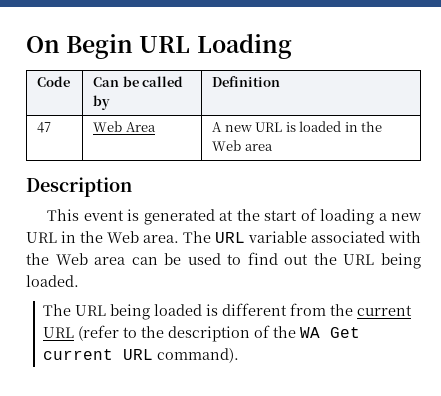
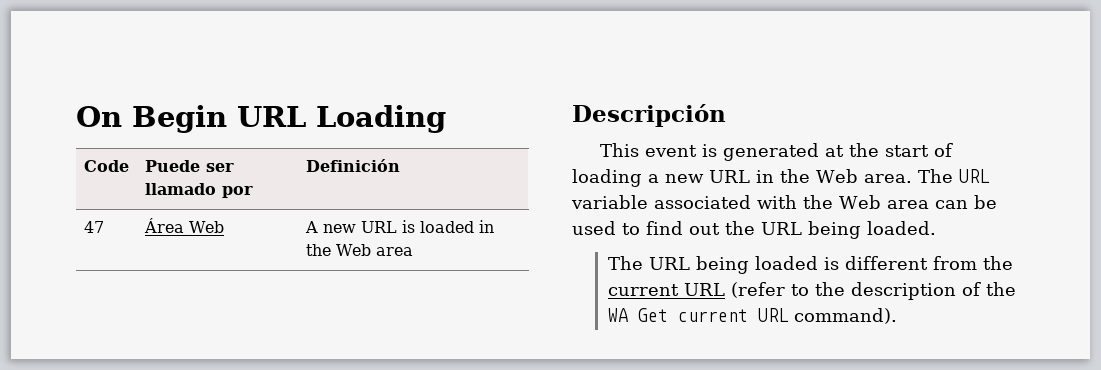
- Code | Can be called by | Definition
+ Code | Puede ser llamado por | Definición
- 47 | Web Area | A new URL is loaded in the Web area
+ 47 | Área Web | A new URL is loaded in the Web area
- Description
+ Descripción

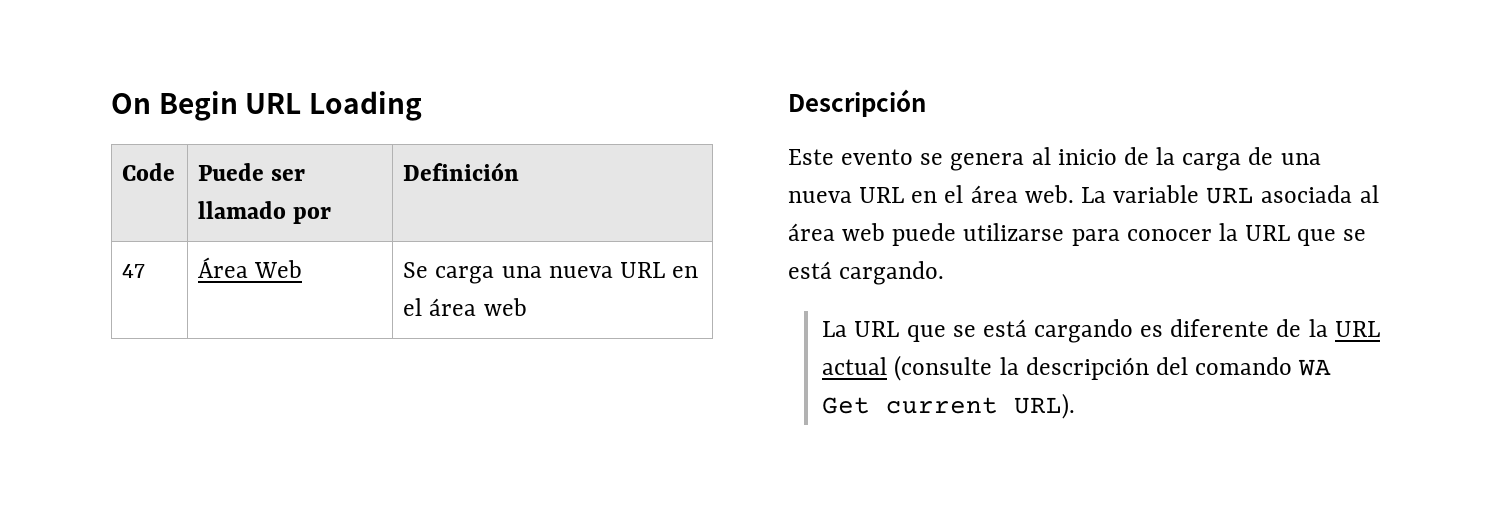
- 47 | Área Web | A new URL is loaded in the Web area
+ 47 | Área Web | Se carga una nueva URL en el área web
  Descripción
- This event is generated at the start of loading a new URL in the Web area. The URL variable associated with the Web area can be used to find out the URL being loaded.
- The URL being loaded is different from the current URL (refer to the description of the WA Get current URL command).
+ Este evento se genera al inicio de la carga de una nueva URL en el área web. La variable URL asociada al área web puede utilizarse para conocer la URL que se está cargando.
+ La URL que se está cargando es diferente de la URL actual (consulte la descripción del comando WA Get current URL).

